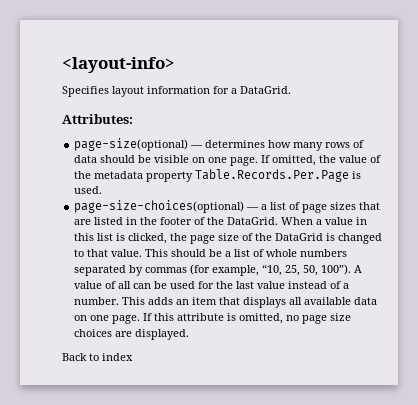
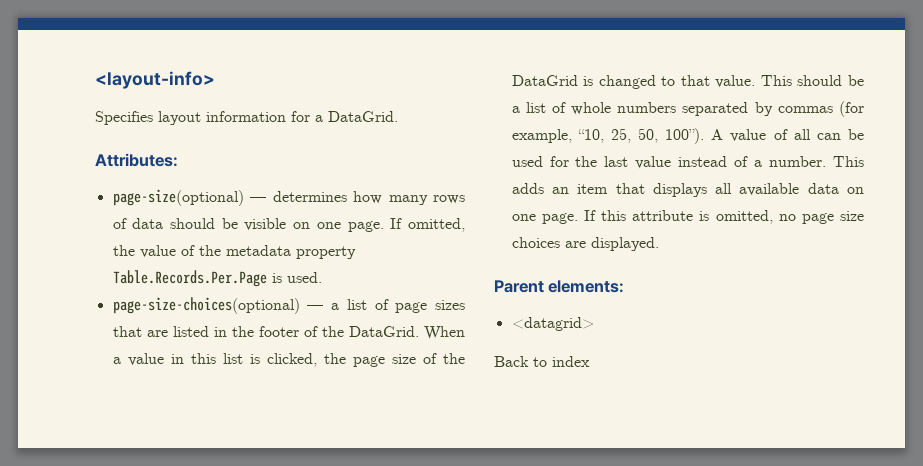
+ Parent elements:
+ <datagrid>

